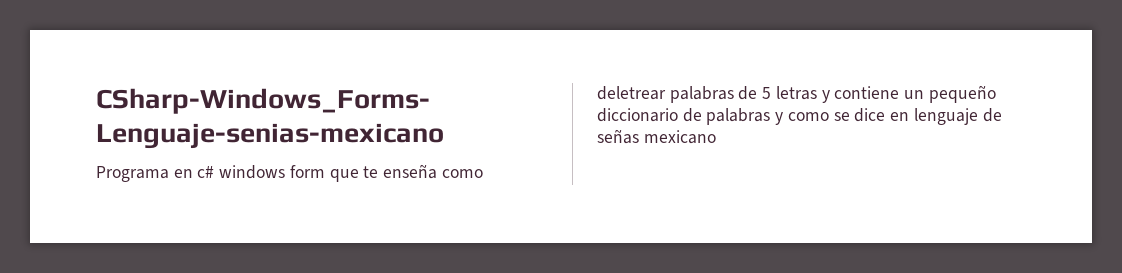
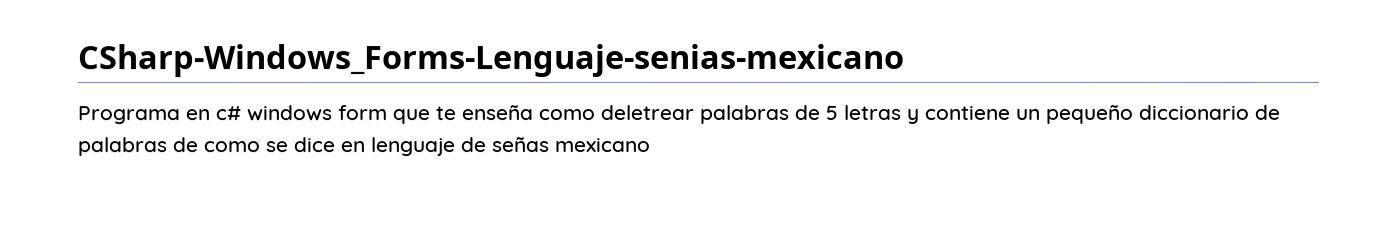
- Programa en c# windows form que te enseña como deletrear palabras de 5 letras y contiene un pequeño diccionario de palabras y como se dice en lenguaje de señas mexicano
+ Programa en c# windows form que te enseña como deletrear palabras de 5 letras y contiene un pequeño diccionario de palabras de como se dice en lenguaje de señas mexicano

